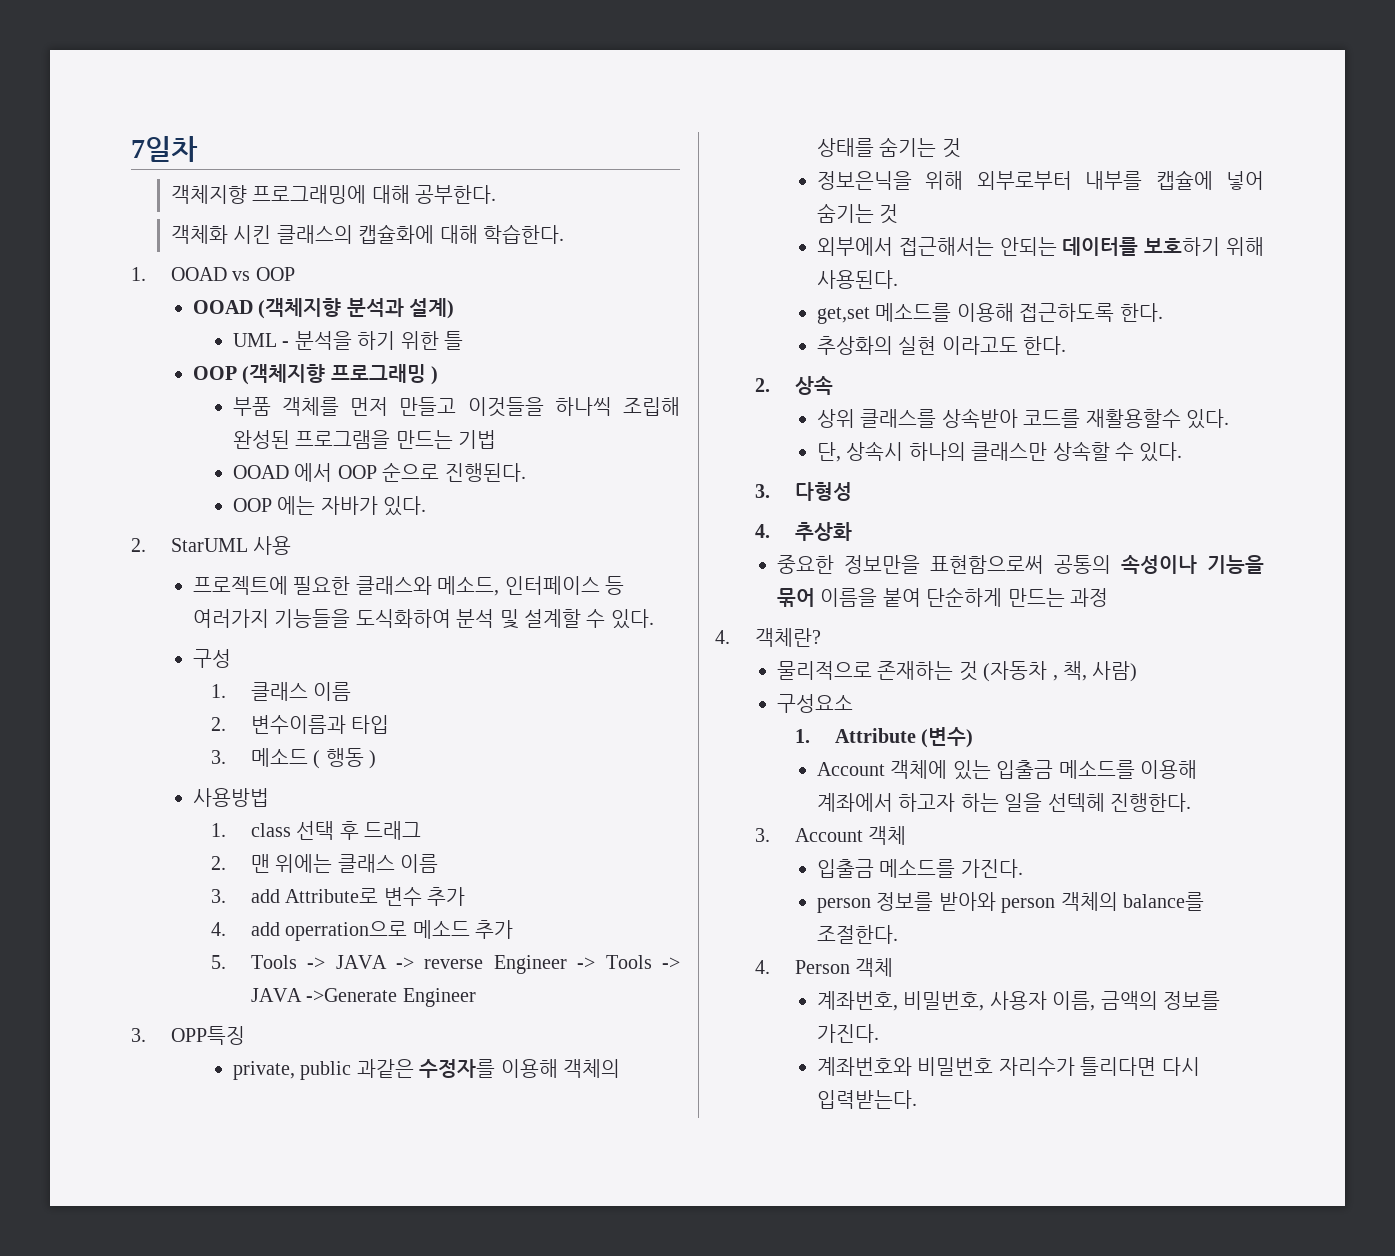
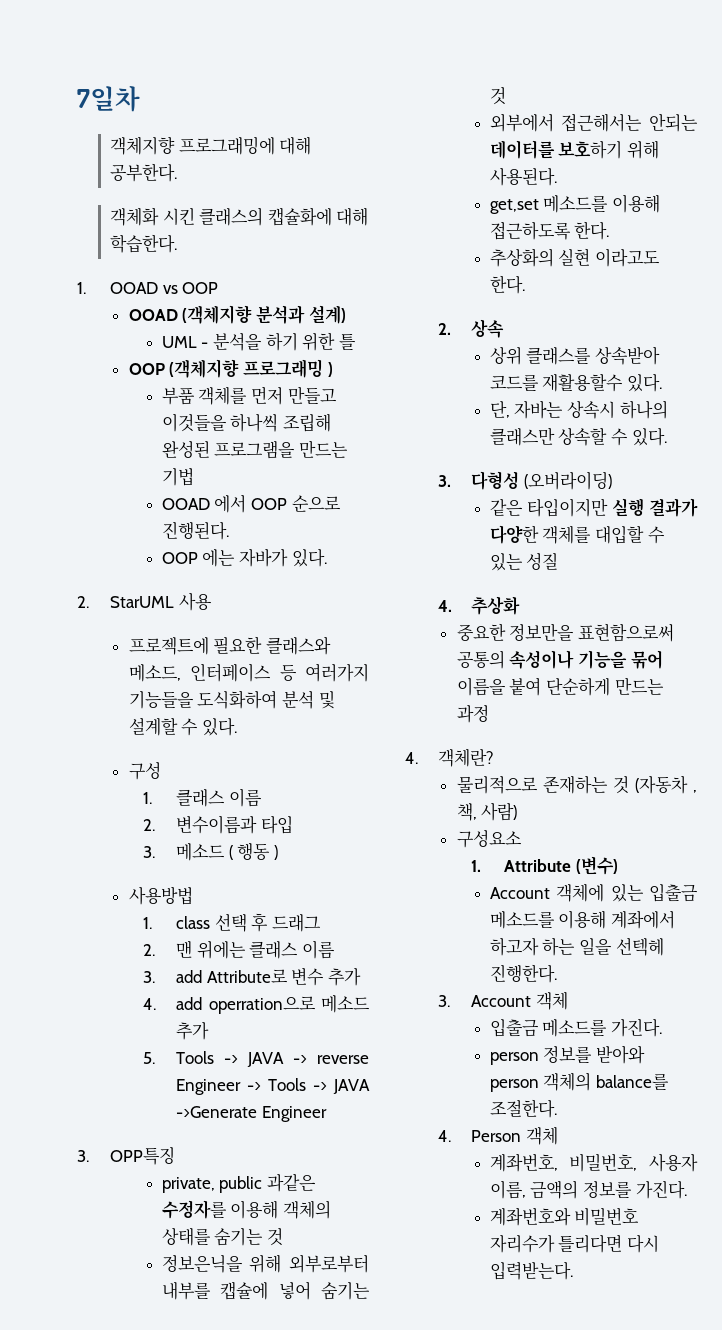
- 단, 상속시 하나의 클래스만 상속할 수 있다.
+ 단, 자바는 상속시 하나의 클래스만 상속할 수 있다.
- 3. 다형성
+ 3. 다형성 (오버라이딩)
+ 같은 타입이지만 실행 결과가 다양한 객체를 대입할 수 있는 성질

